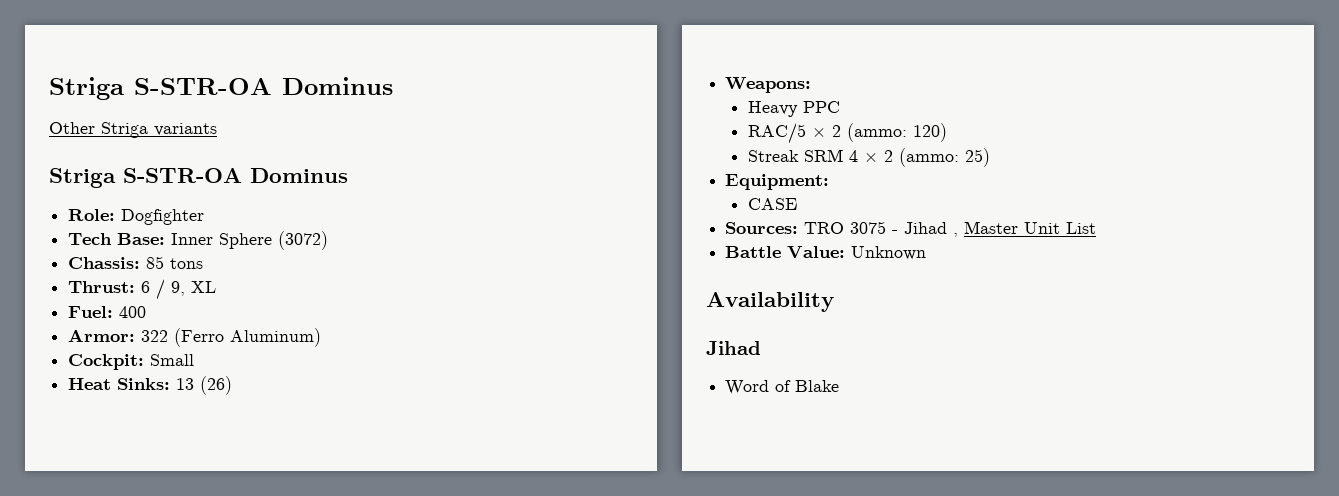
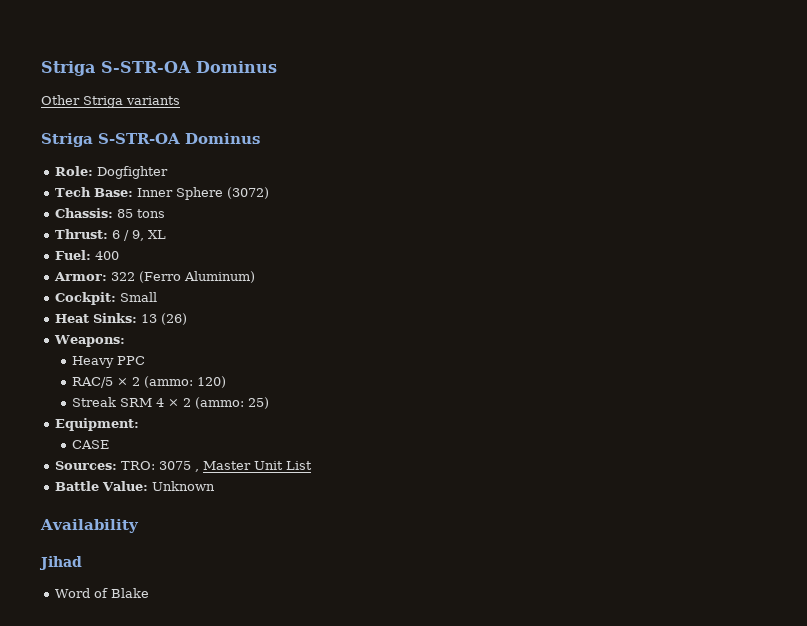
- Sources: TRO 3075 - Jihad , Master Unit List
+ Sources: TRO: 3075 , Master Unit List

